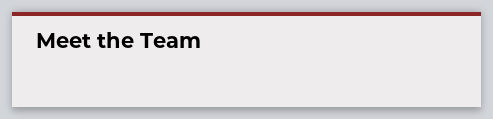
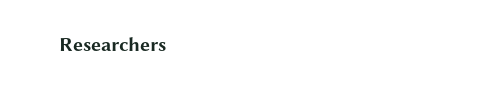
- Meet the Team
+ Researchers

